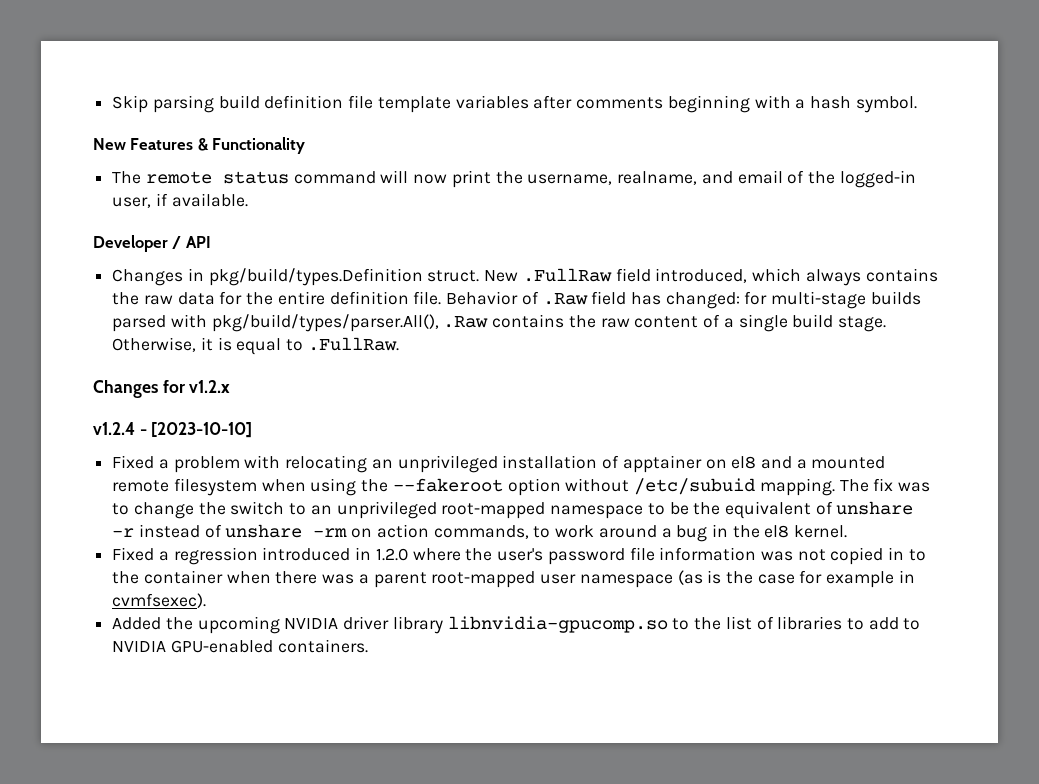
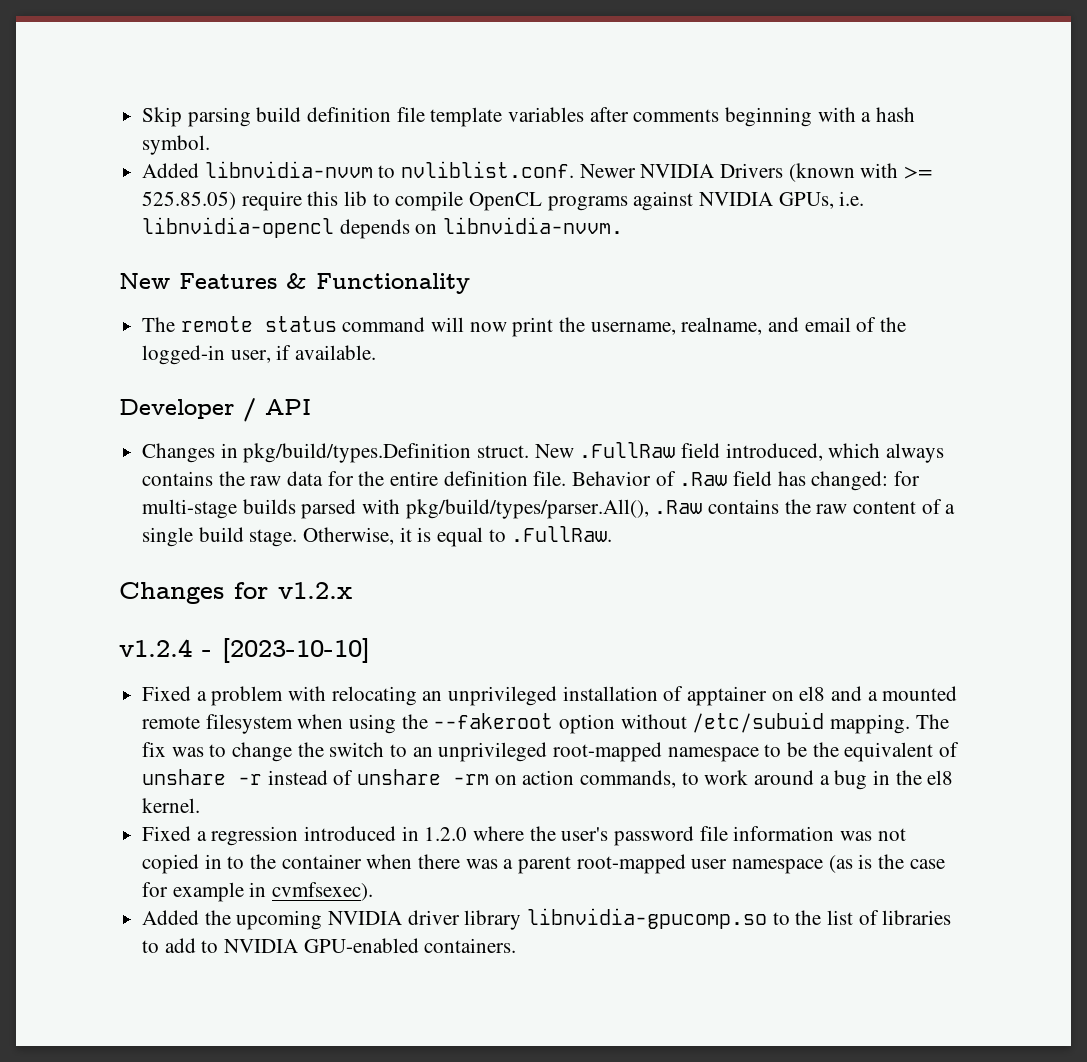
+ Added libnvidia-nvvm to nvliblist.conf. Newer NVIDIA Drivers (known with >= 525.85.05) require this lib to compile OpenCL programs against NVIDIA GPUs, i.e. libnvidia-opencl depends on libnvidia-nvvm.

